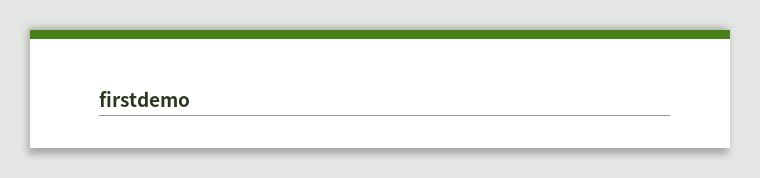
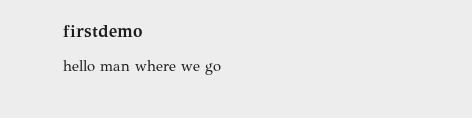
+ hello man where we go

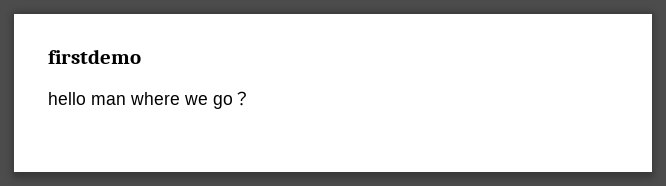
- hello man where we go
+ hello man where we go？

